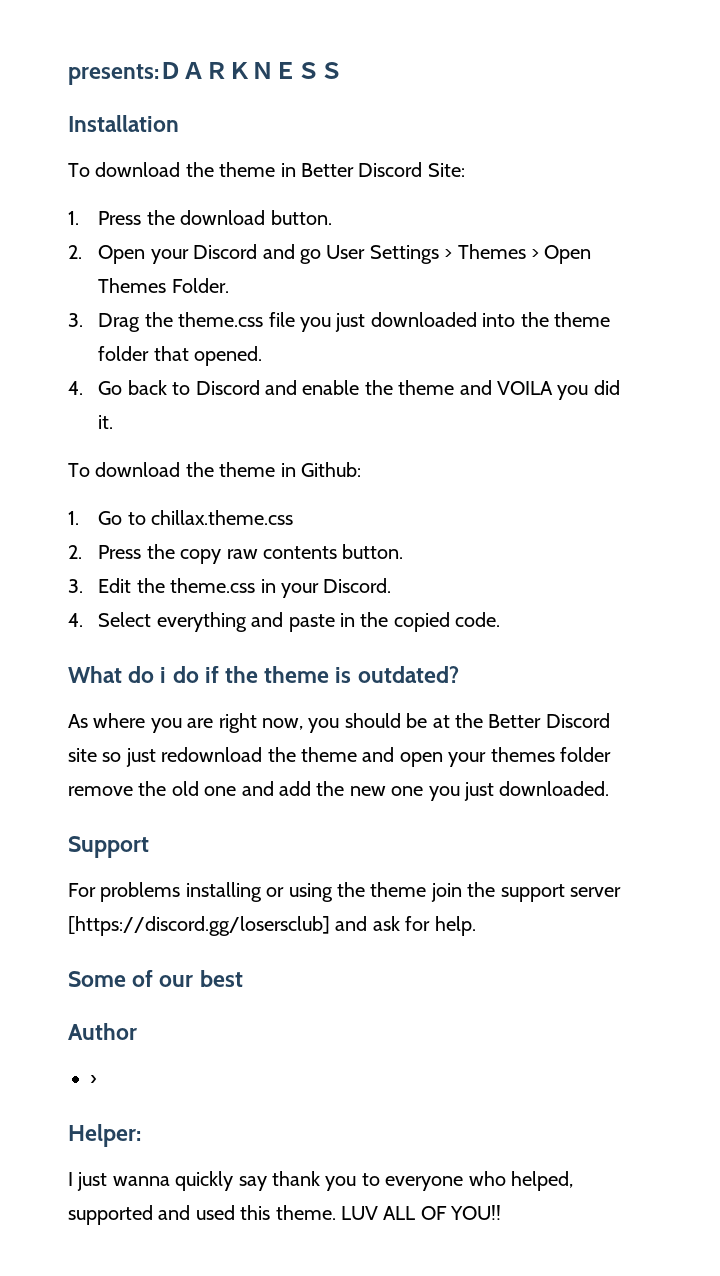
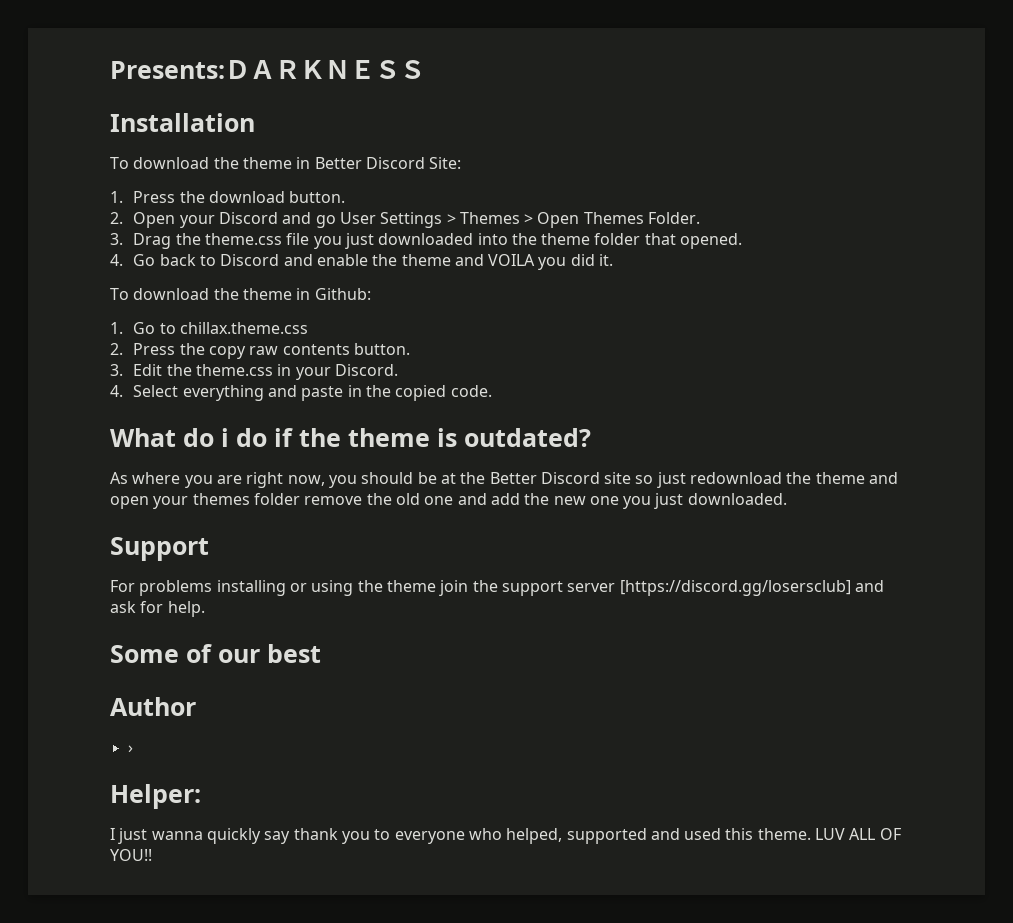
- presents:ＤＡＲＫＮＥＳＳ
+ Presents:ＤＡＲＫＮＥＳＳ

